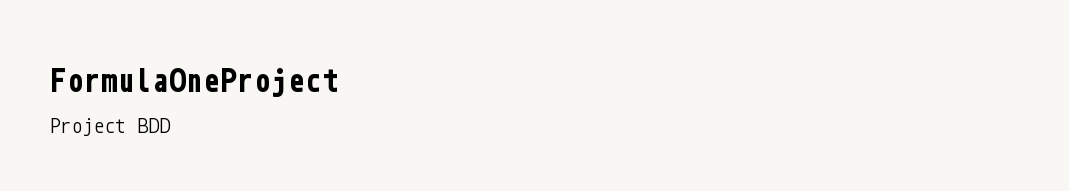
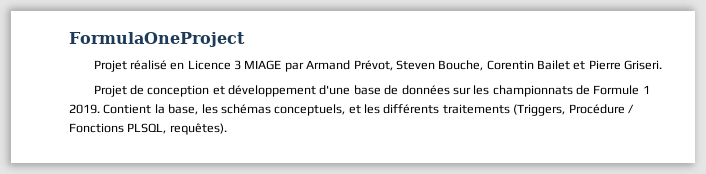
- Project BDD
+ Projet réalisé en Licence 3 MIAGE par Armand Prévot, Steven Bouche, Corentin Bailet et Pierre Griseri.
+ Projet de conception et développement d'une base de données sur les championnats de Formule 1 2019. Contient la base, les schémas conceptuels, et les différents traitements (Triggers, Procédure / Fonctions PLSQL, requêtes).

